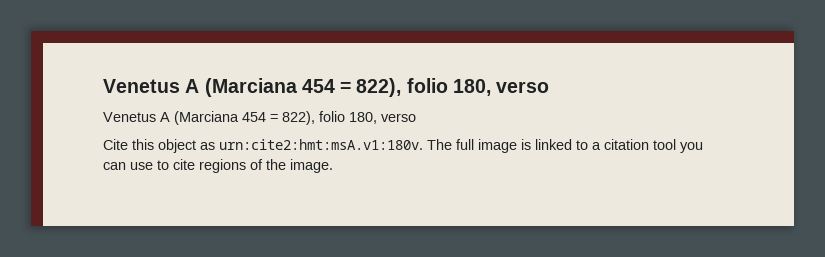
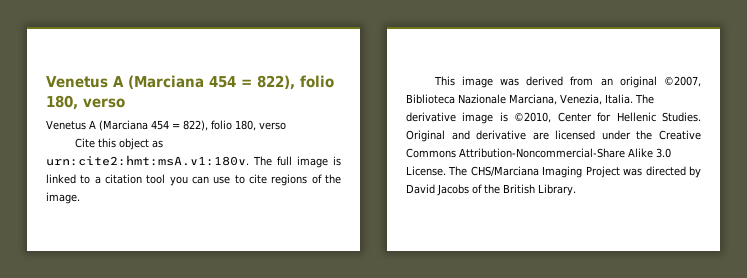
+ This image was derived from an original ©2007, Biblioteca Nazionale Marciana, Venezia, Italia. The derivative image is ©2010, Center for Hellenic Studies. Original and derivative are licensed under the Creative Commons Attribution-Noncommercial-Share Alike 3.0 License. The CHS/Marciana Imaging Project was directed by David Jacobs of the British Library.

